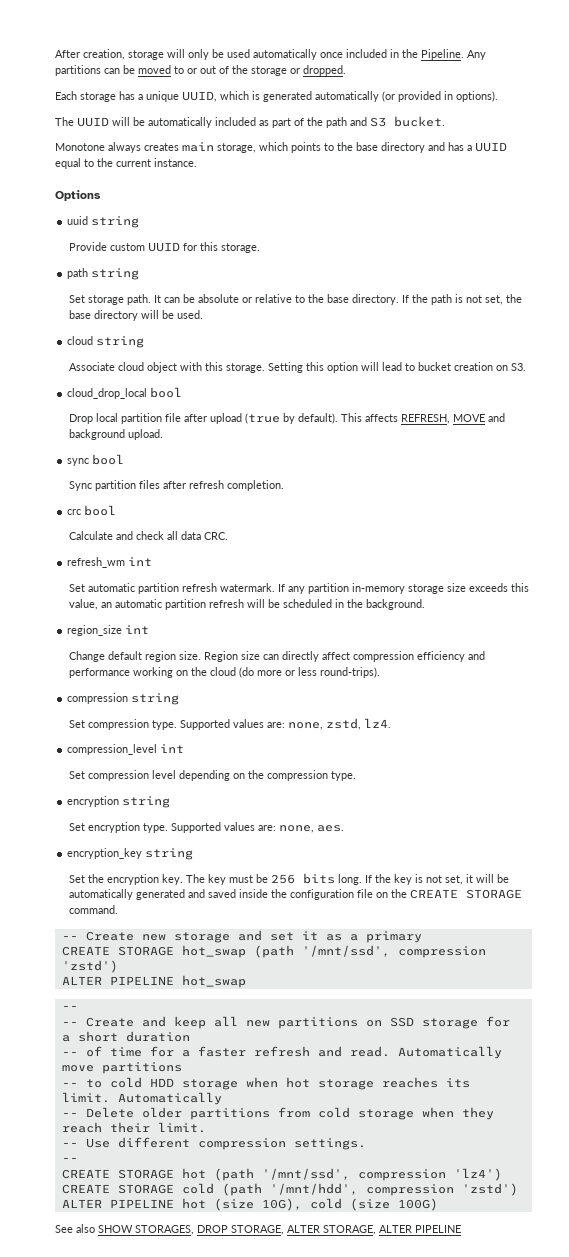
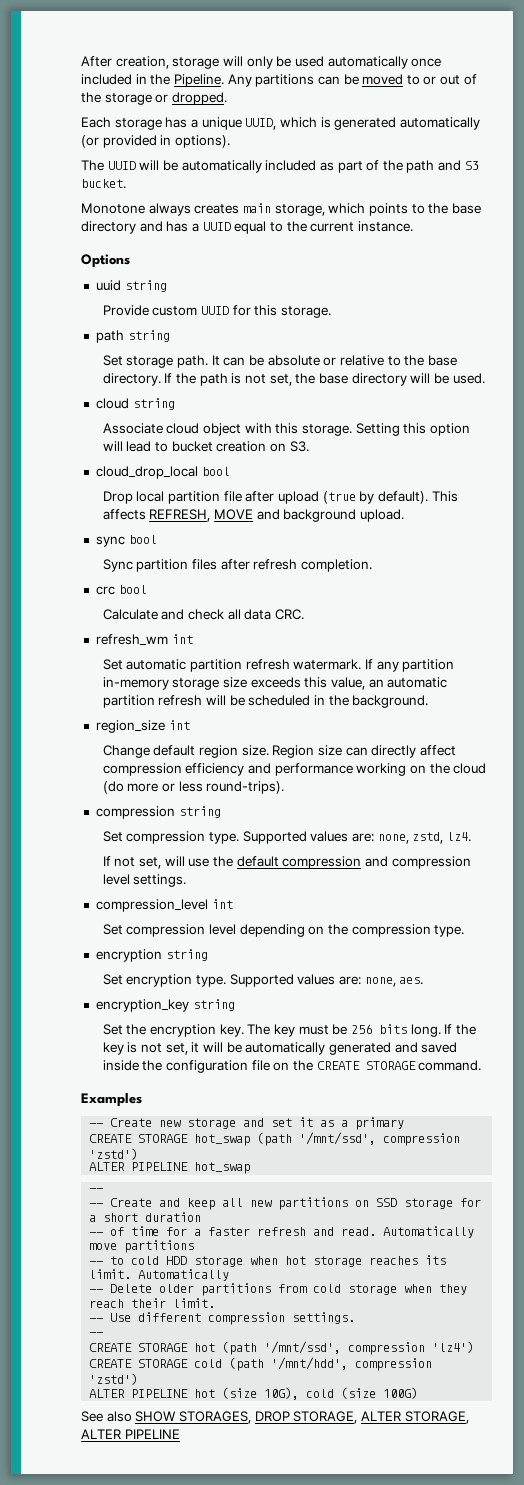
+ If not set, will use the default compression and compression level settings.
+ Examples

